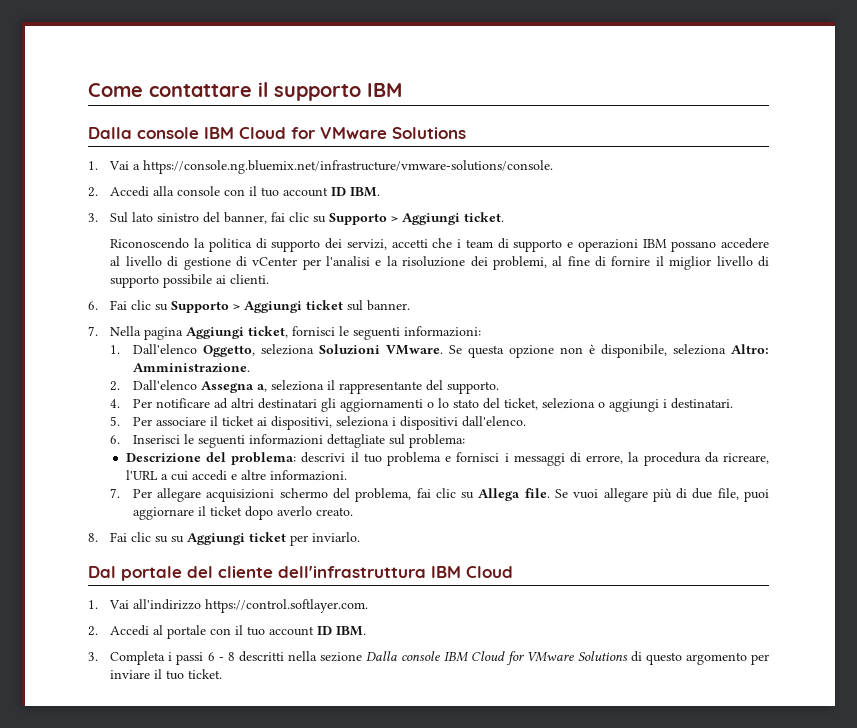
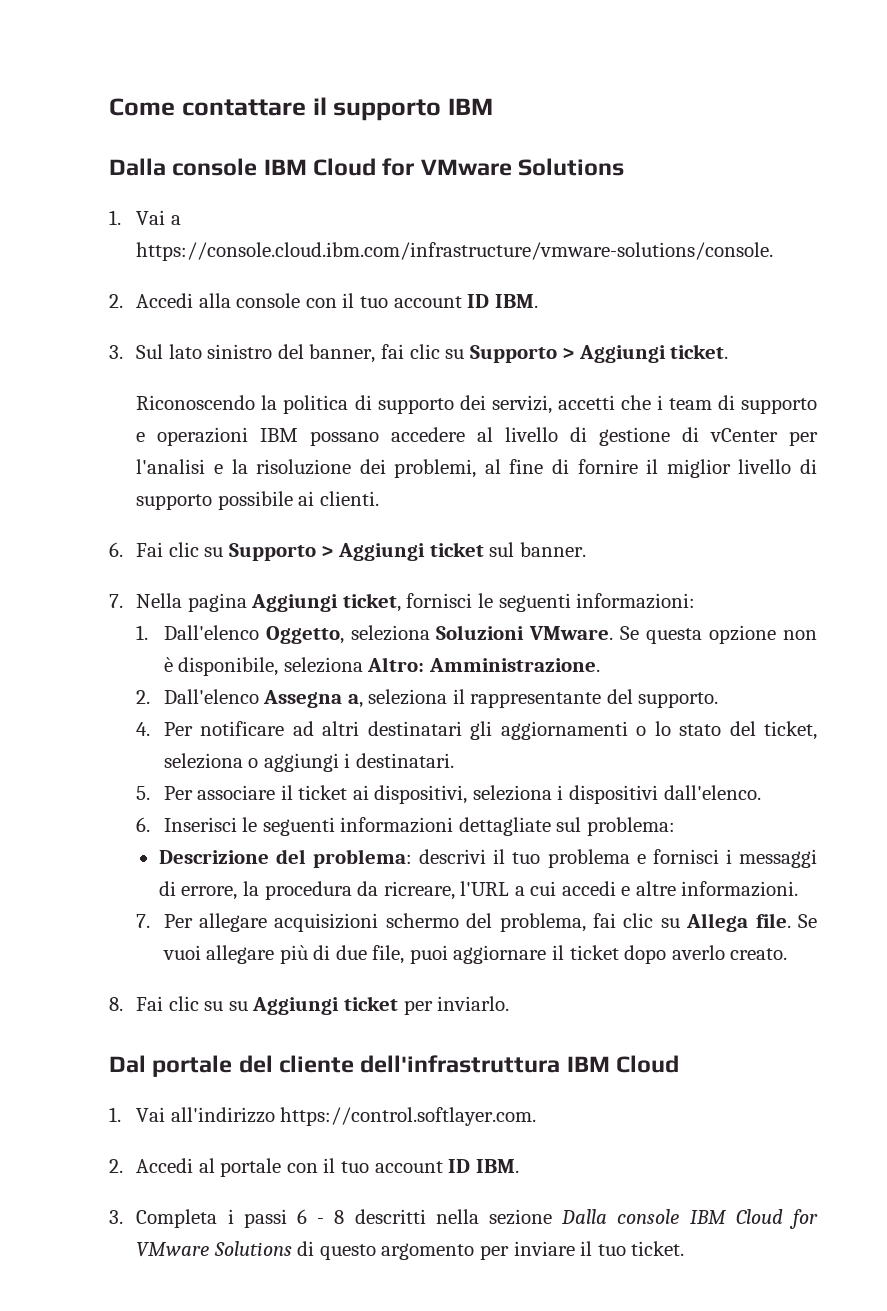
- 1. Vai a https://console.ng.bluemix.net/infrastructure/vmware-solutions/console.
+ 1. Vai a https://console.cloud.ibm.com/infrastructure/vmware-solutions/console.

